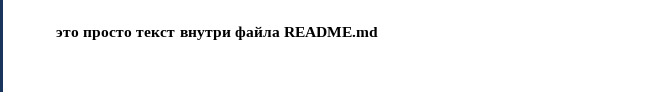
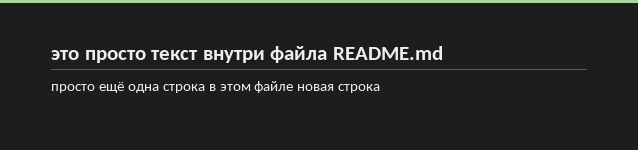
+ просто ещё одна строка в этом файле новая строка

